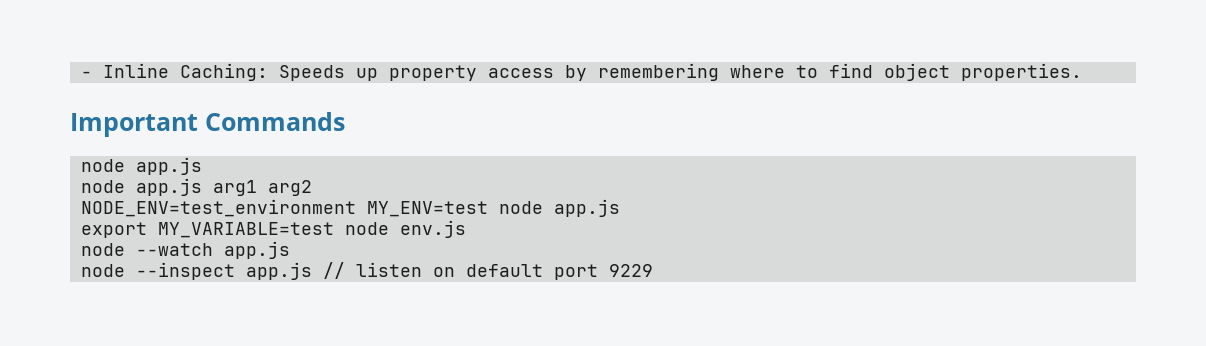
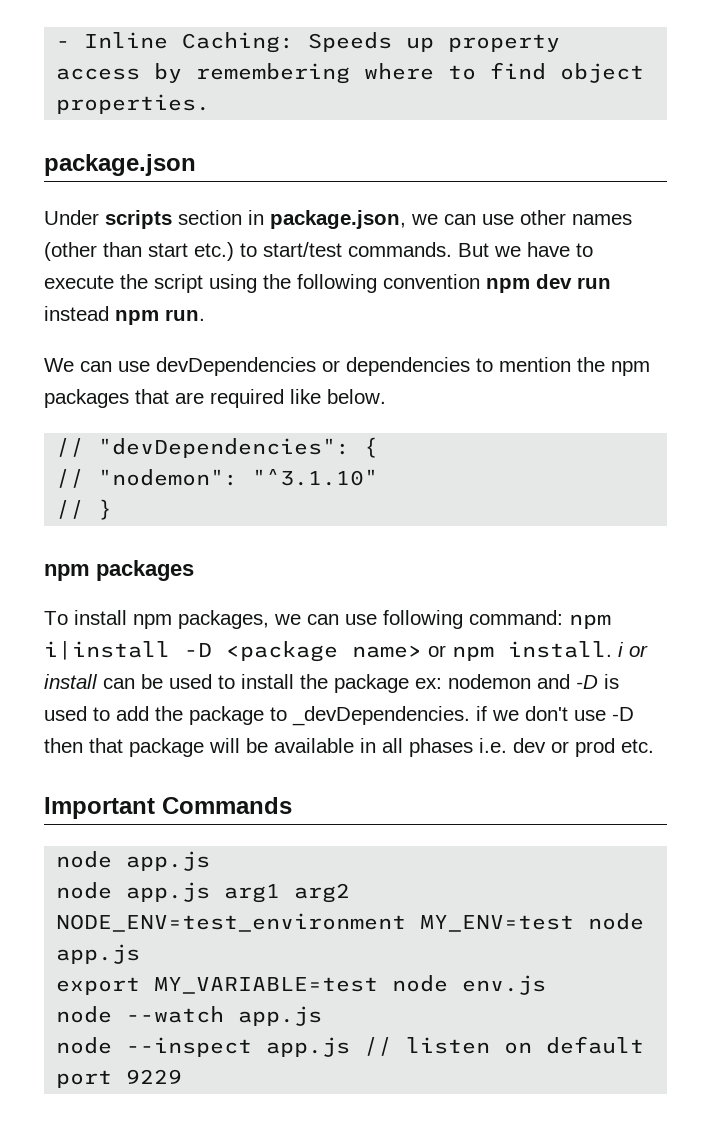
+ package.json
+ Under scripts section in package.json, we can use other names (other than start etc.) to start/test commands. But we have to execute the script using the following convention npm dev run instead npm run.
+ We can use devDependencies or dependencies to mention the npm packages that are required like below.
+ // "devDependencies": {
+ // "nodemon": "^3.1.10"
+ // }
+ npm packages
+ To install npm packages, we can use following command: npm i|install -D <package name> or npm install. i or install can be used to install the package ex: nodemon and -D is used to add the package to _devDependencies. if we don't use -D then that package will be available in all phases i.e. dev or prod etc.

